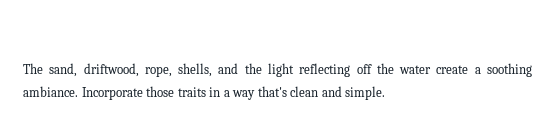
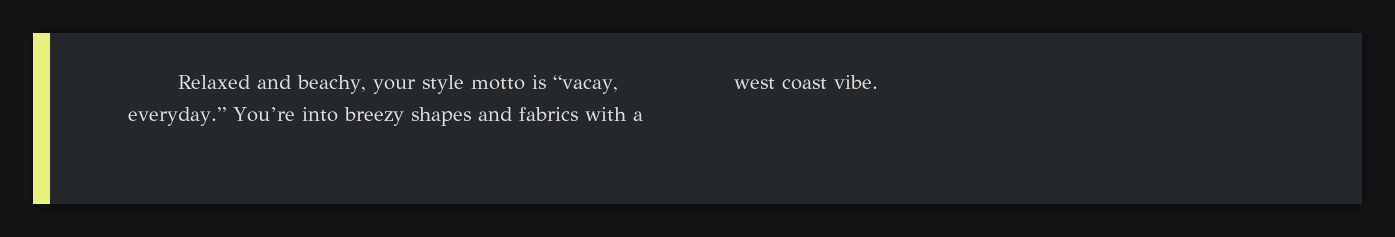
- The sand, driftwood, rope, shells, and the light reflecting off the water create a soothing ambiance. Incorporate those traits in a way that's clean and simple.
+ Relaxed and beachy, your style motto is “vacay, everyday.” You’re into breezy shapes and fabrics with a west coast vibe.

